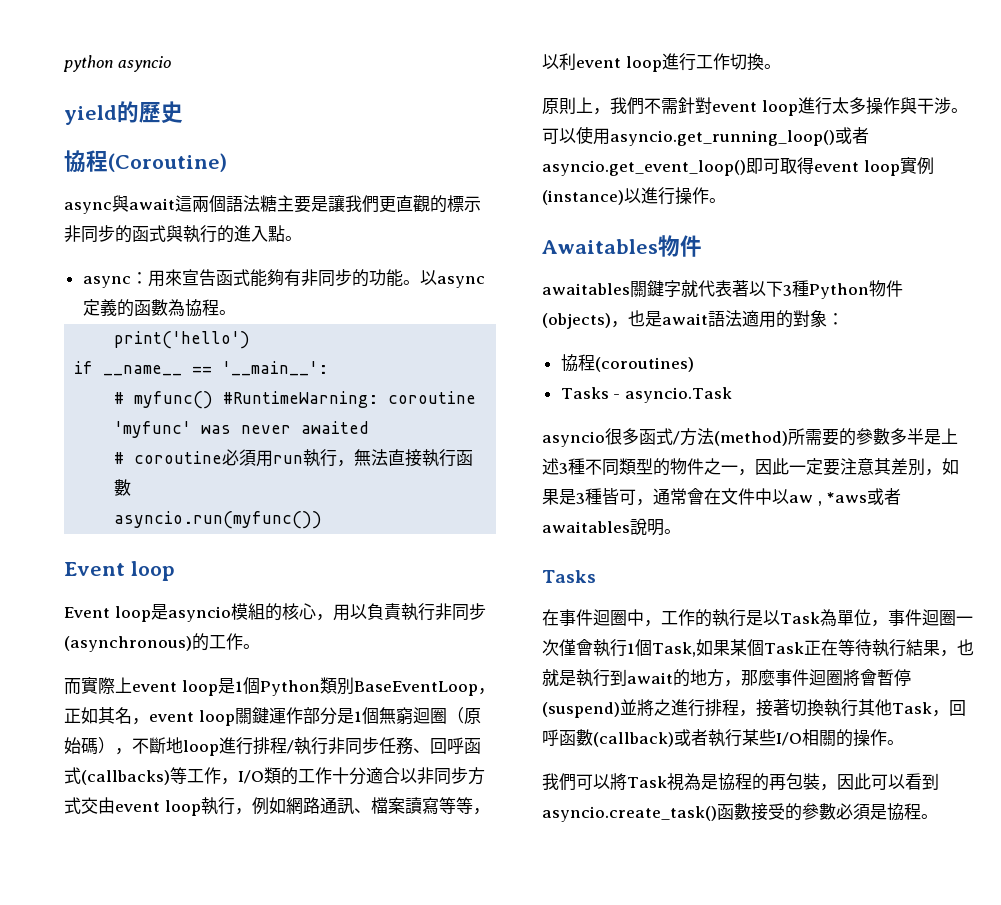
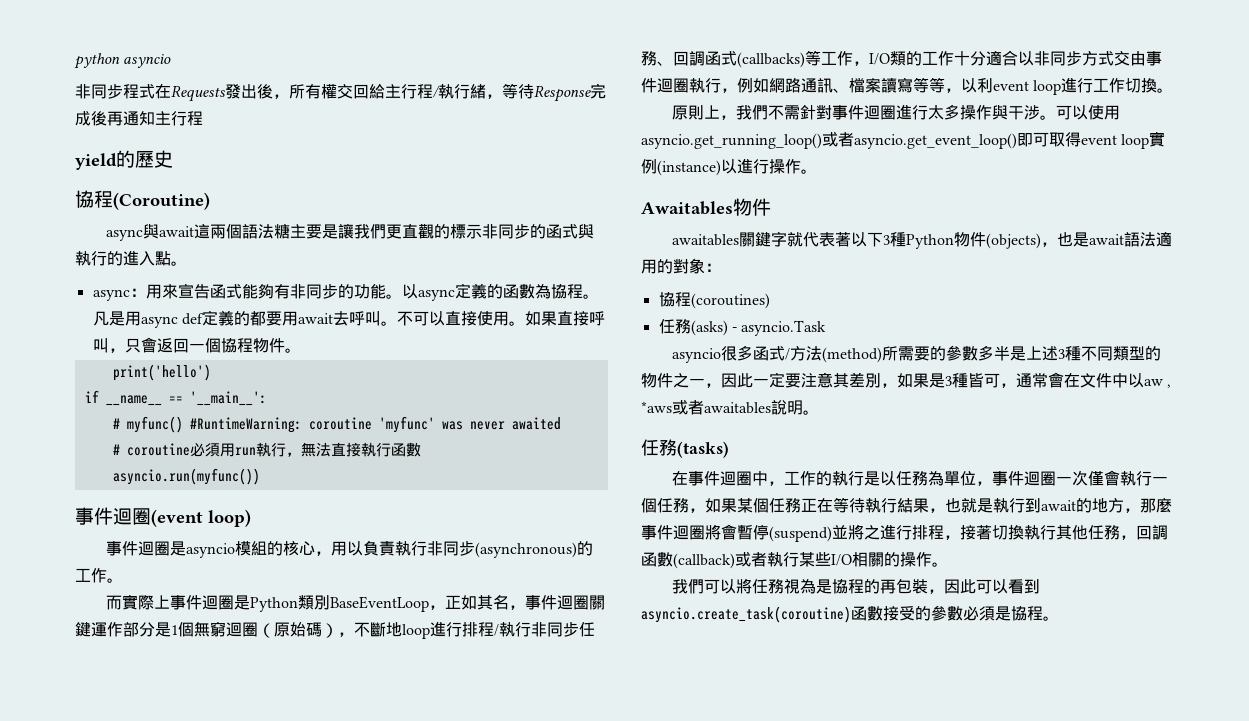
+ 非同步程式在Requests發出後，所有權交回給主行程/執行緒，等待Response完成後再通知主行程
+ 凡是用async def定義的都要用await去呼叫。不可以直接使用。如果直接呼叫，只會返回一個協程物件。
  asyncio.run(myfunc())
- Event loop
- Event loop是asyncio模組的核心，用以負責執行非同步(asynchronous)的工作。
+ 事件迴圈(event loop)
+ 事件迴圈是asyncio模組的核心，用以負責執行非同步(asynchronous)的工作。
- 而實際上event loop是1個Python類別BaseEventLoop，正如其名，event loop關鍵運作部分是1個無窮迴圈（原始碼），不斷地loop進行排程/執行非同步任務、回呼函式(callbacks)等工作，I/O類的工作十分適合以非同步方式交由event loop執行，例如網路通訊、檔案讀寫等等，以利event loop進行工作切換。
+ 而實際上事件迴圈是Python類別BaseEventLoop，正如其名，事件迴圈關鍵運作部分是1個無窮迴圈（原始碼），不斷地loop進行排程/執行非同步任務、回調函式(callbacks)等工作，I/O類的工作十分適合以非同步方式交由事件迴圈執行，例如網路通訊、檔案讀寫等等，以利event loop進行工作切換。
- 原則上，我們不需針對event loop進行太多操作與干涉。
+ 原則上，我們不需針對事件迴圈進行太多操作與干涉。
- Tasks - asyncio.Task
+ 任務(asks) - asyncio.Task
  asyncio很多函式/方法(method)所需要的參數多半是上述3種不同類型的物件之一，因此一定要注意其差別，如果是3種皆可，通常會在文件中以aw , *aws或者awaitables說明。
- Tasks
+ 任務(tasks)
- 在事件迴圈中，工作的執行是以Task為單位，事件迴圈一次僅會執行1個Task,如果某個Task正在等待執行結果，也就是執行到await的地方，那麼事件迴圈將會暫停(suspend)並將之進行排程，接著切換執行其他Task，回呼函數(callback)或者執行某些I/O相關的操作。
+ 在事件迴圈中，工作的執行是以任務為單位，事件迴圈一次僅會執行一個任務，如果某個任務正在等待執行結果，也就是執行到await的地方，那麼事件迴圈將會暫停(suspend)並將之進行排程，接著切換執行其他任務，回調函數(callback)或者執行某些I/O相關的操作。
- 我們可以將Task視為是協程的再包裝，因此可以看到asyncio.create_task()函數接受的參數必須是協程。
+ 我們可以將任務視為是協程的再包裝，因此可以看到asyncio.create_task(coroutine)函數接受的參數必須是協程。

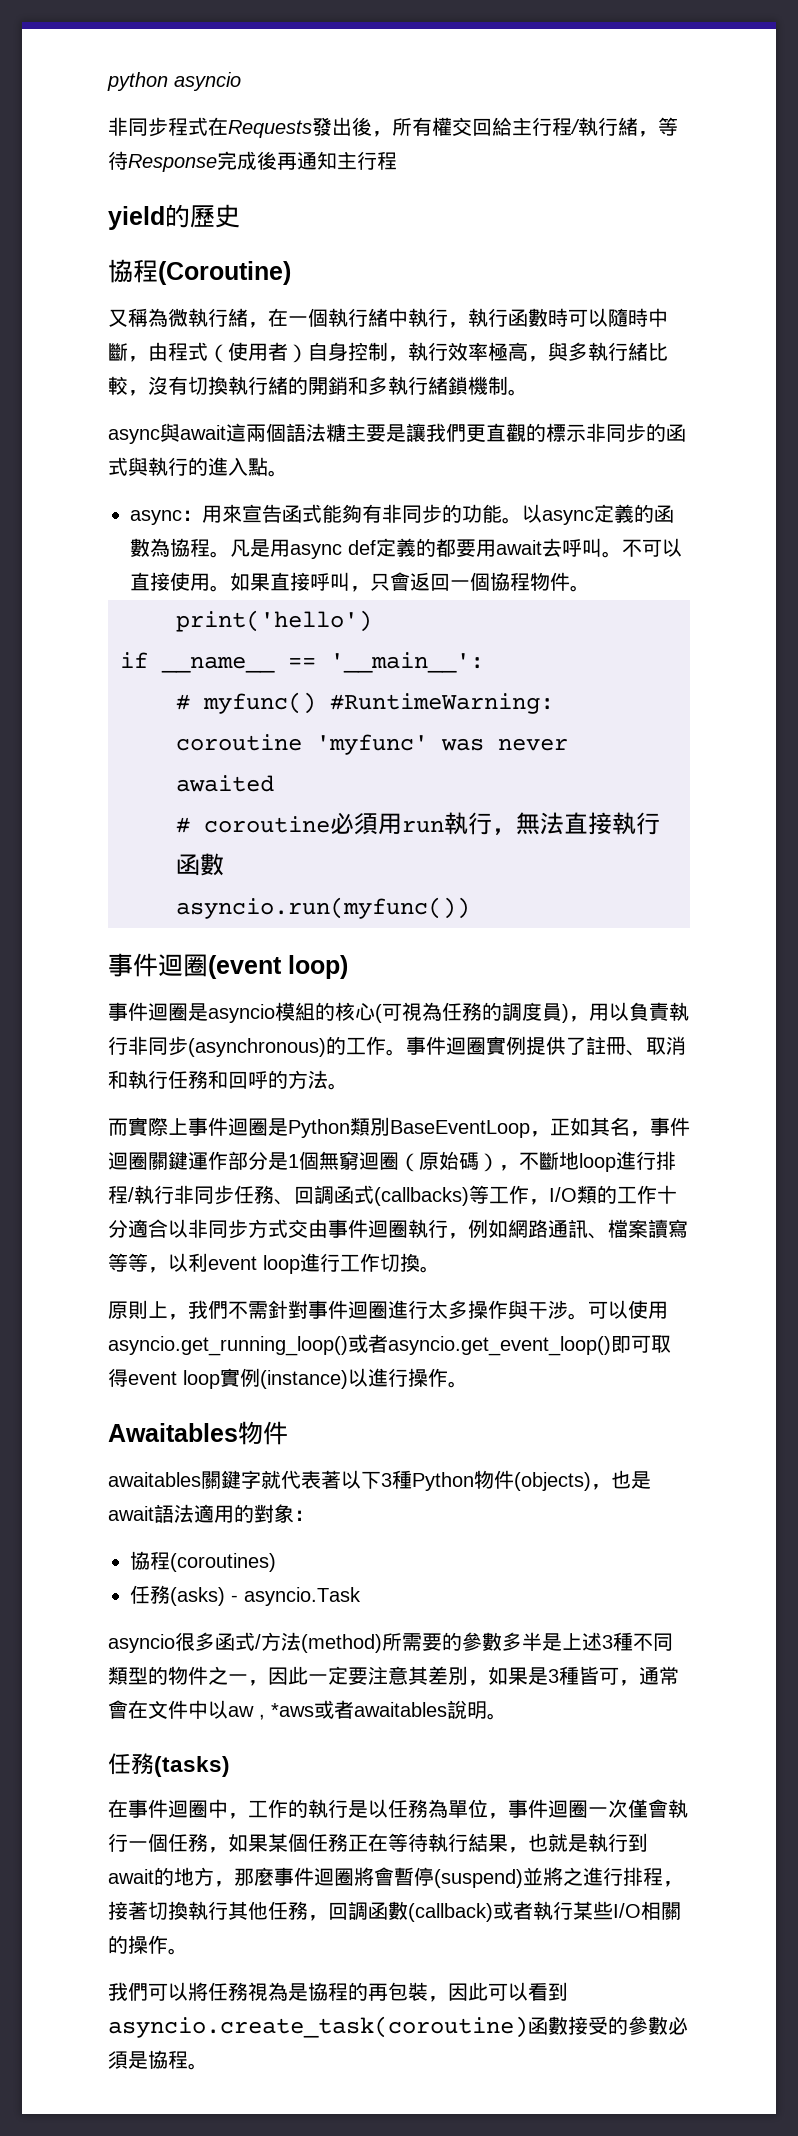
+ 又稱為微執行緒，在一個執行緒中執行，執行函數時可以隨時中斷，由程式（使用者）自身控制，執行效率極高，與多執行緒比較，沒有切換執行緒的開銷和多執行緒鎖機制。
- 事件迴圈是asyncio模組的核心，用以負責執行非同步(asynchronous)的工作。
+ 事件迴圈是asyncio模組的核心(可視為任務的調度員)，用以負責執行非同步(asynchronous)的工作。事件迴圈實例提供了註冊、取消和執行任務和回呼的方法。

